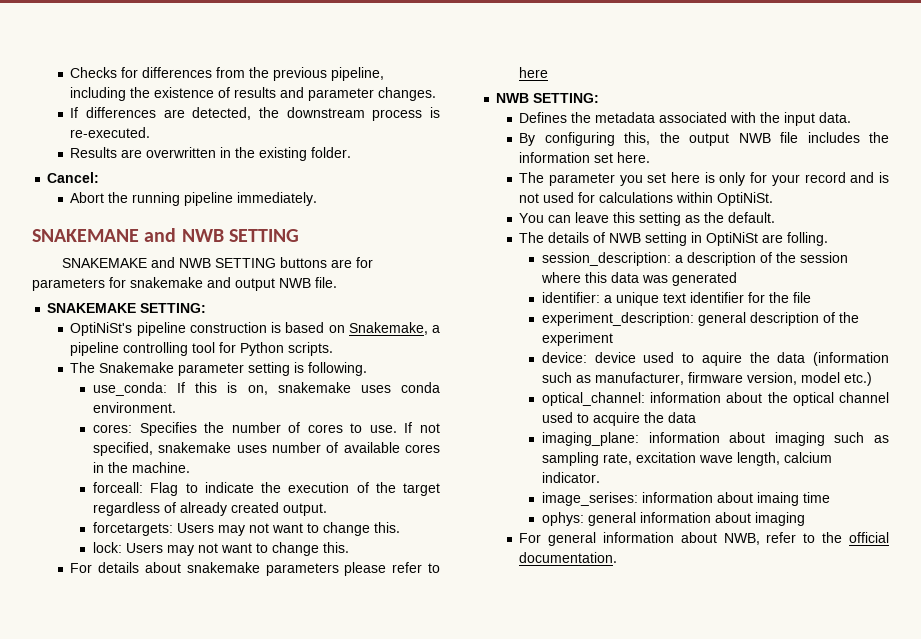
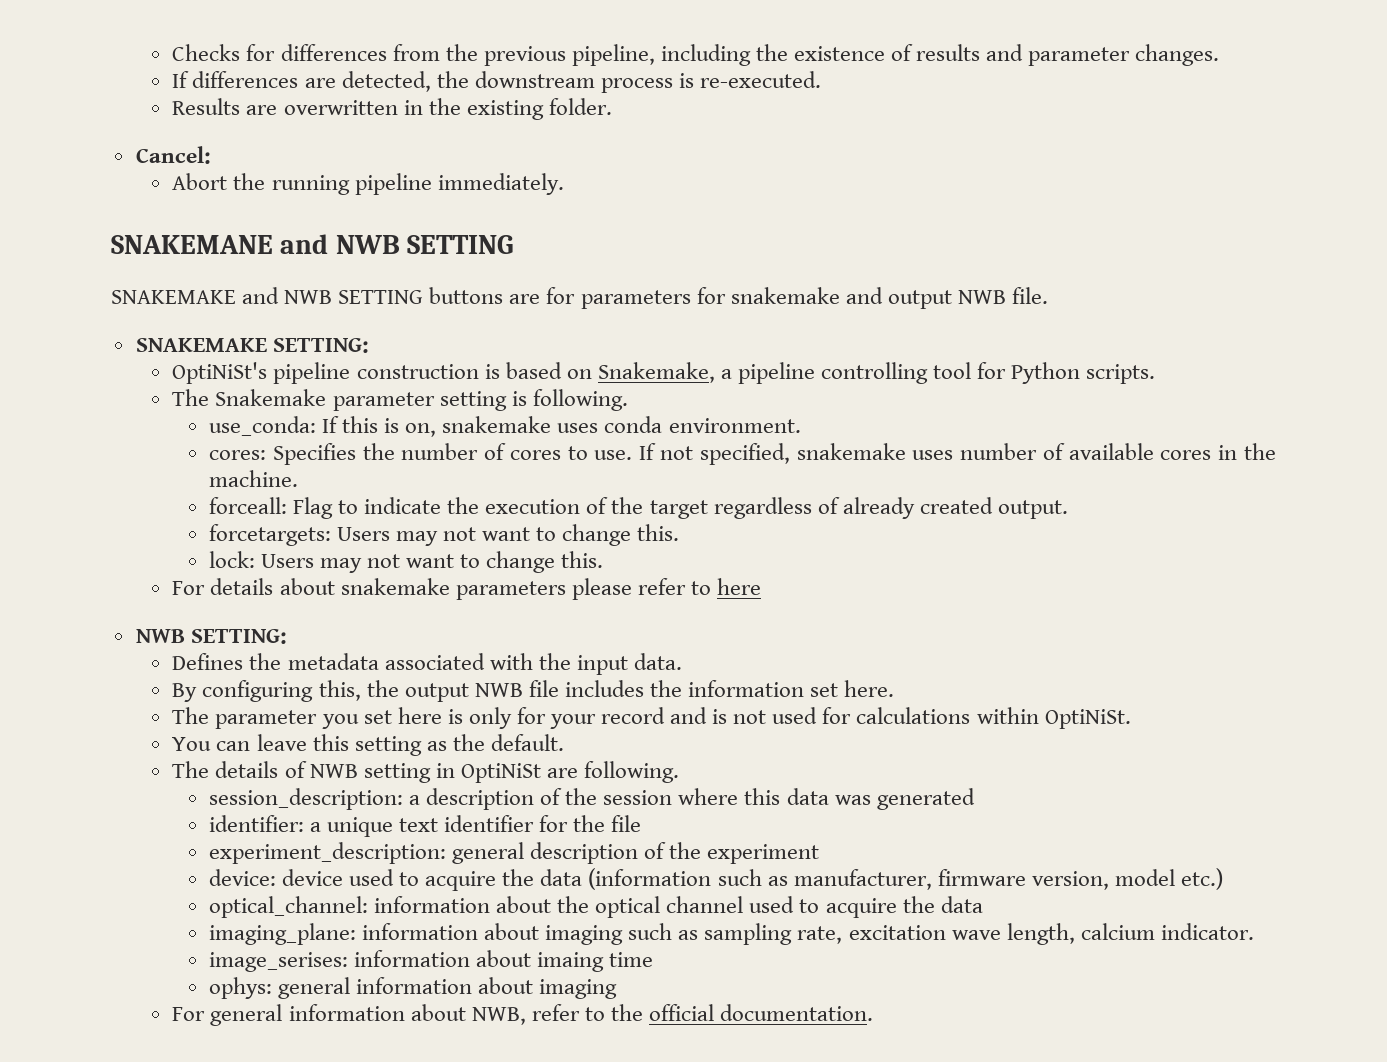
- The details of NWB setting in OptiNiSt are folling.
+ The details of NWB setting in OptiNiSt are following.
- device: device used to aquire the data (information such as manufacturer, firmware version, model etc.)
+ device: device used to acquire the data (information such as manufacturer, firmware version, model etc.)

